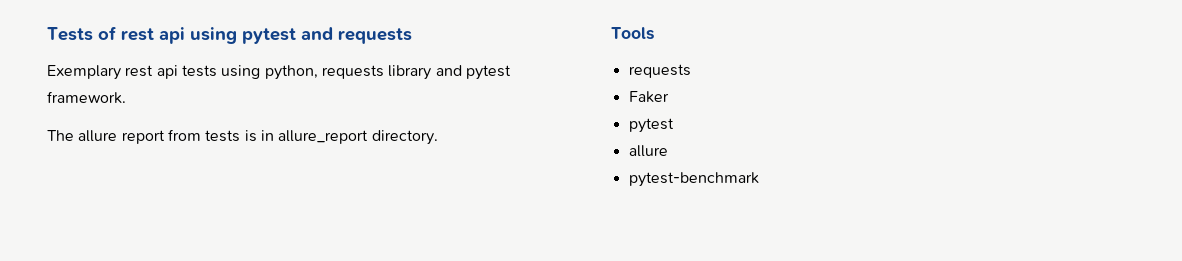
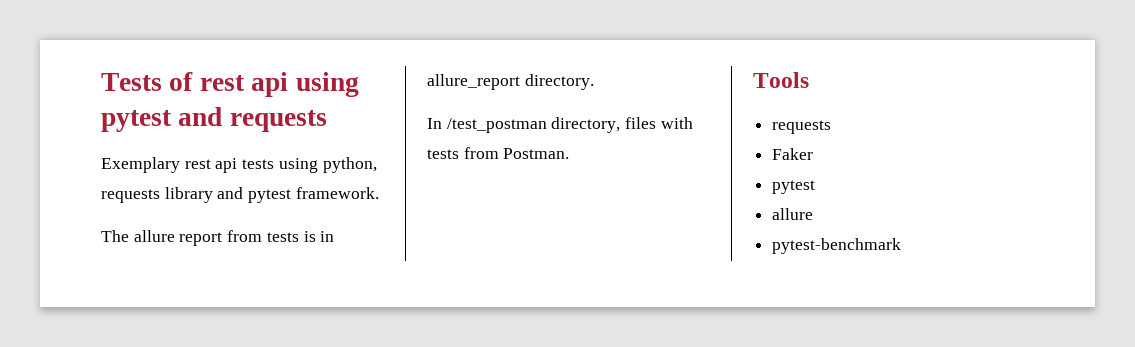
+ In /test_postman directory, files with tests from Postman.

